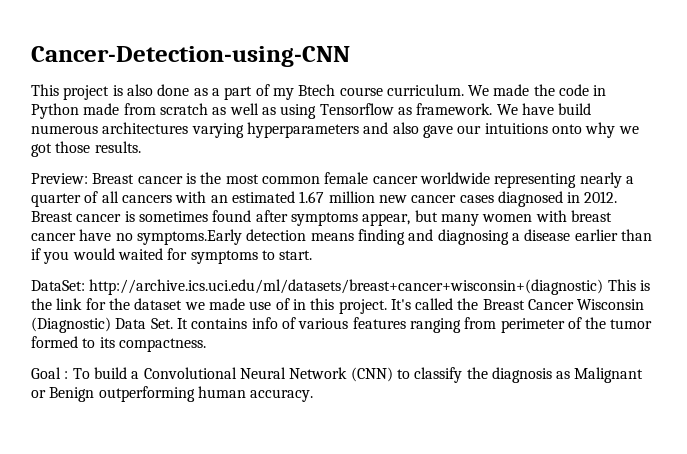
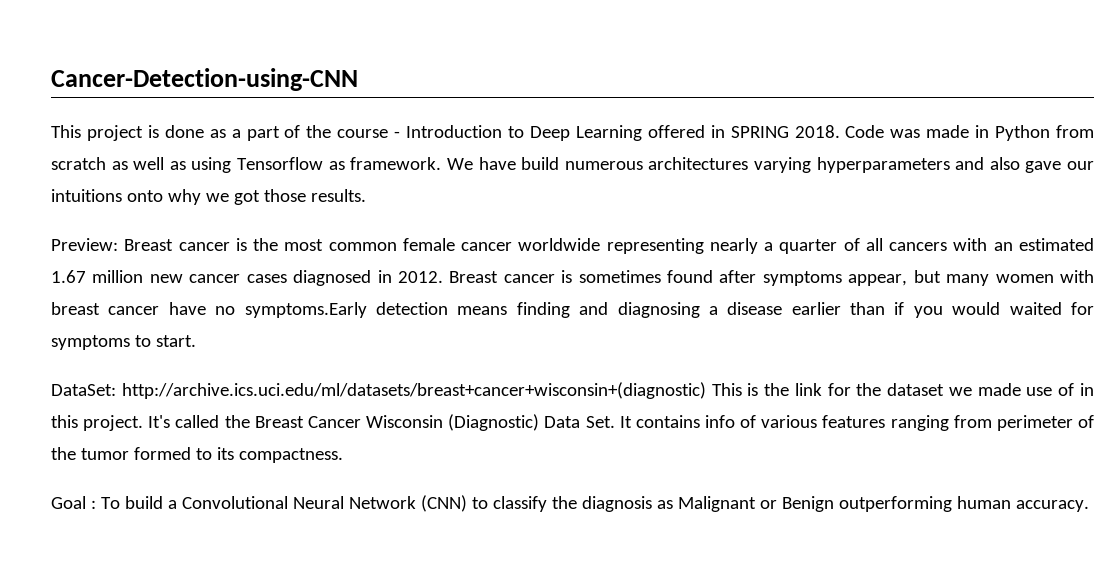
- This project is also done as a part of my Btech course curriculum. We made the code in Python made from scratch as well as using Tensorflow as framework.
+ This project is done as a part of the course - Introduction to Deep Learning offered in SPRING 2018. Code was made in Python from scratch as well as using Tensorflow as framework.

